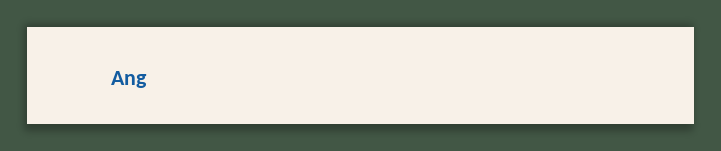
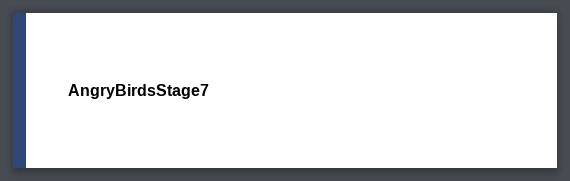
- Ang
+ AngryBirdsStage7

